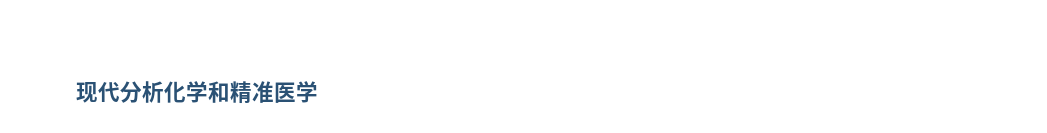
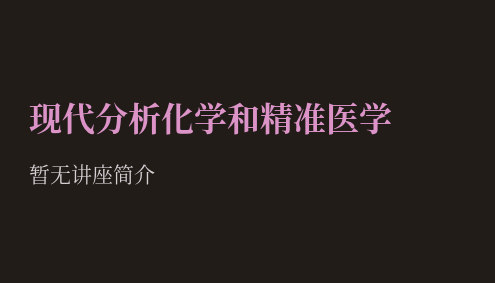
+ 暂无讲座简介

